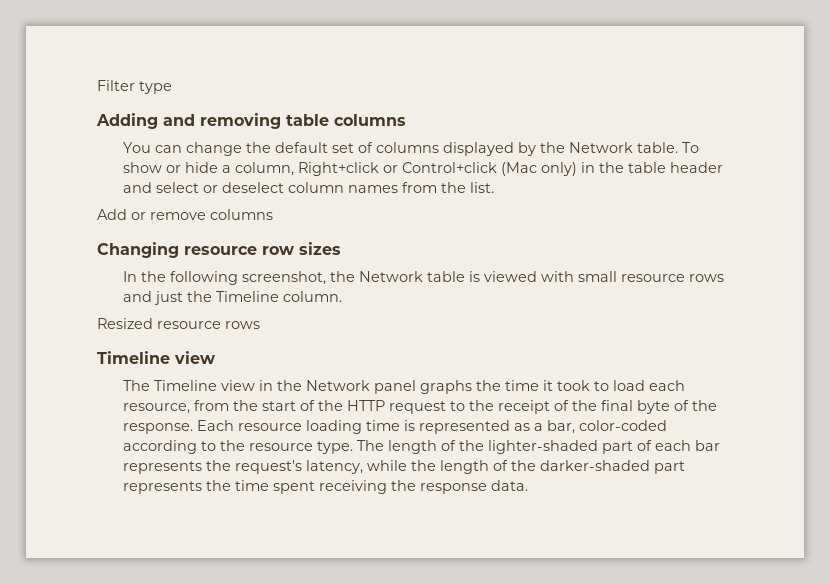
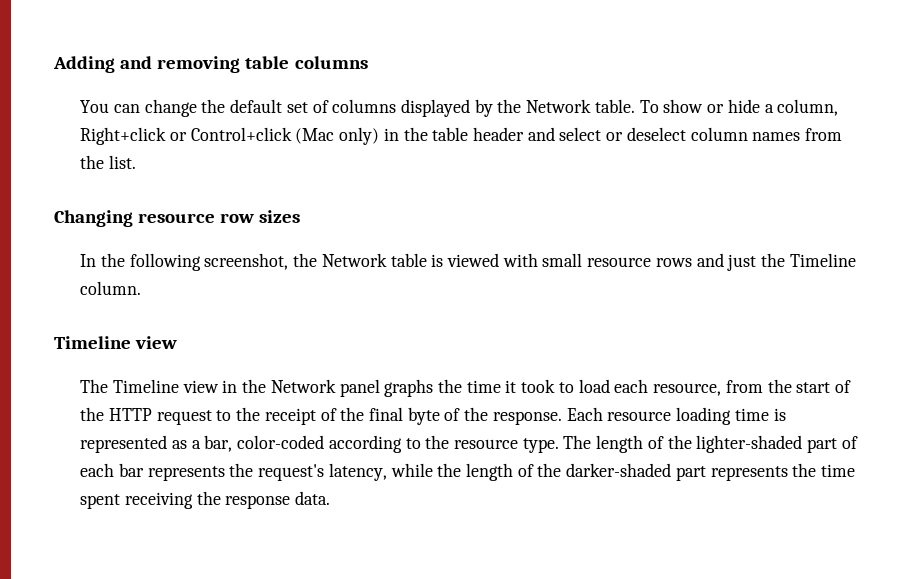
- Filter type
- Add or remove columns
- Resized resource rows

